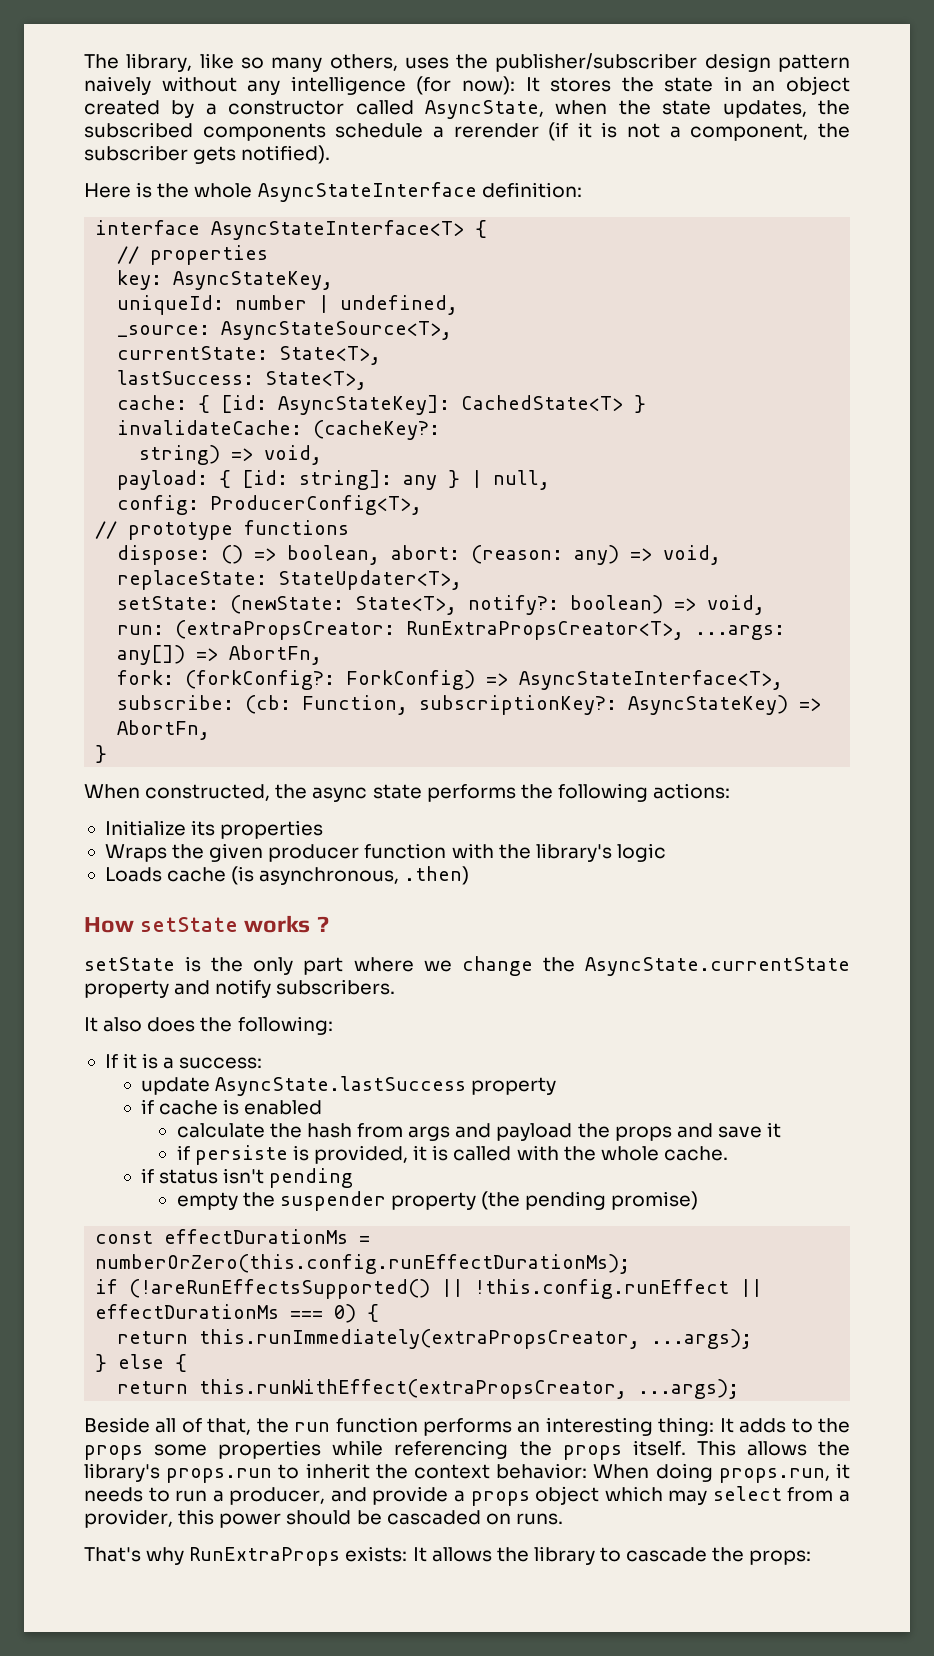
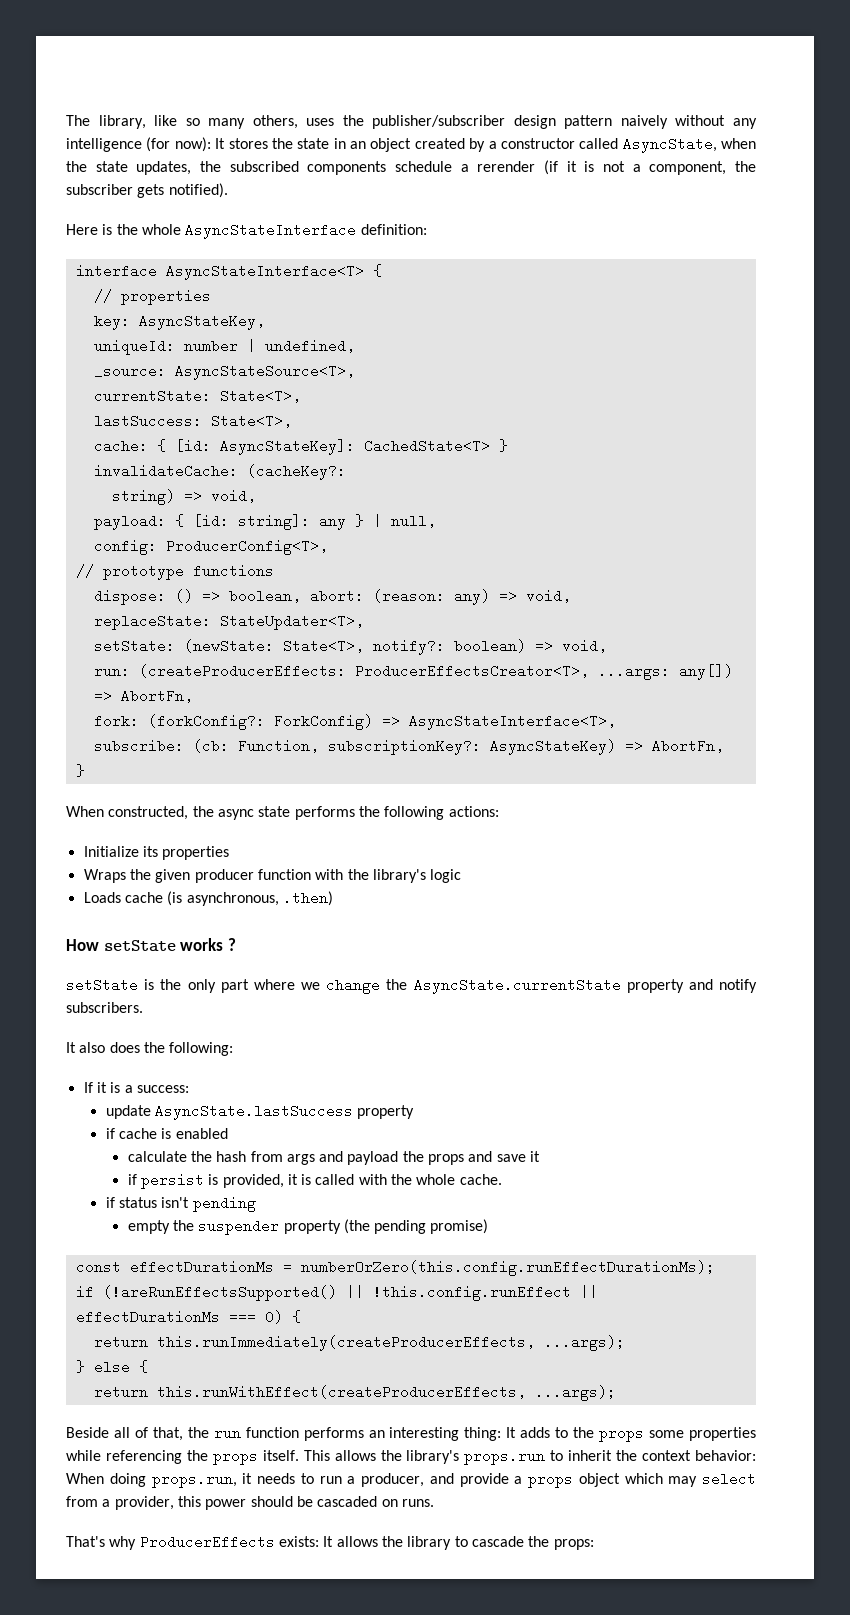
- run: (extraPropsCreator: RunExtraPropsCreator<T>, ...args: any[]) => AbortFn,
+ run: (createProducerEffects: ProducerEffectsCreator<T>, ...args: any[]) => AbortFn,
- if persiste is provided, it is called with the whole cache.
+ if persist is provided, it is called with the whole cache.
- return this.runImmediately(extraPropsCreator, ...args);
+ return this.runImmediately(createProducerEffects, ...args);
- return this.runWithEffect(extraPropsCreator, ...args);
+ return this.runWithEffect(createProducerEffects, ...args);
- That's why RunExtraProps exists: It allows the library to cascade the props:
+ That's why ProducerEffects exists: It allows the library to cascade the props:

